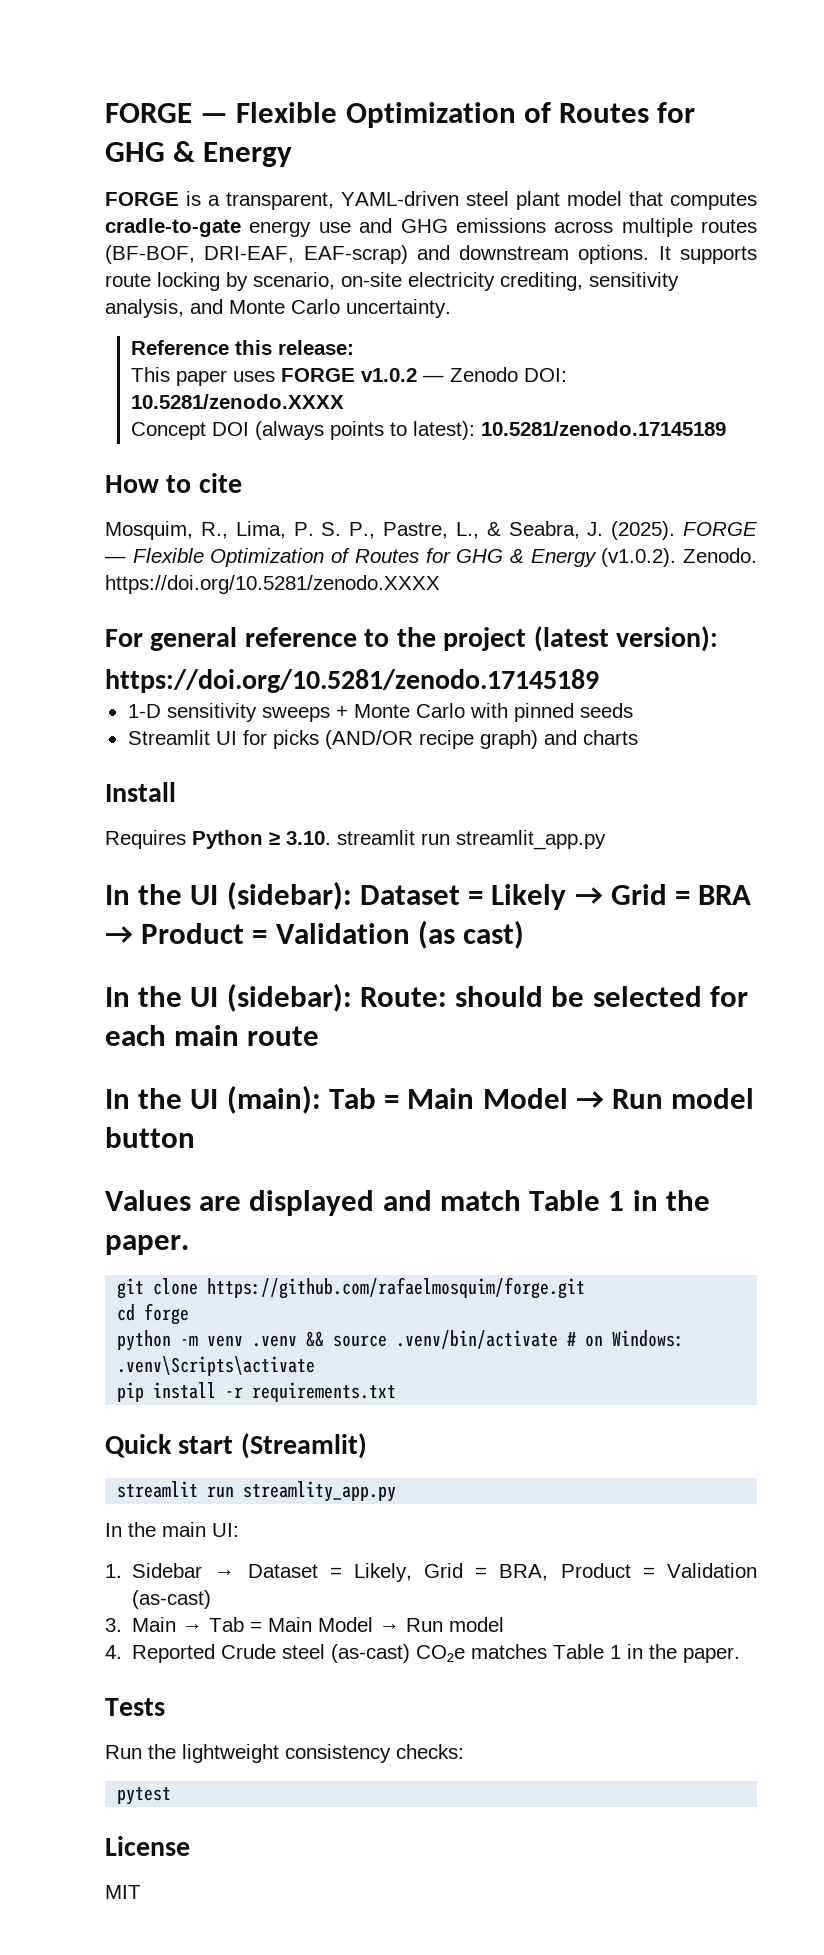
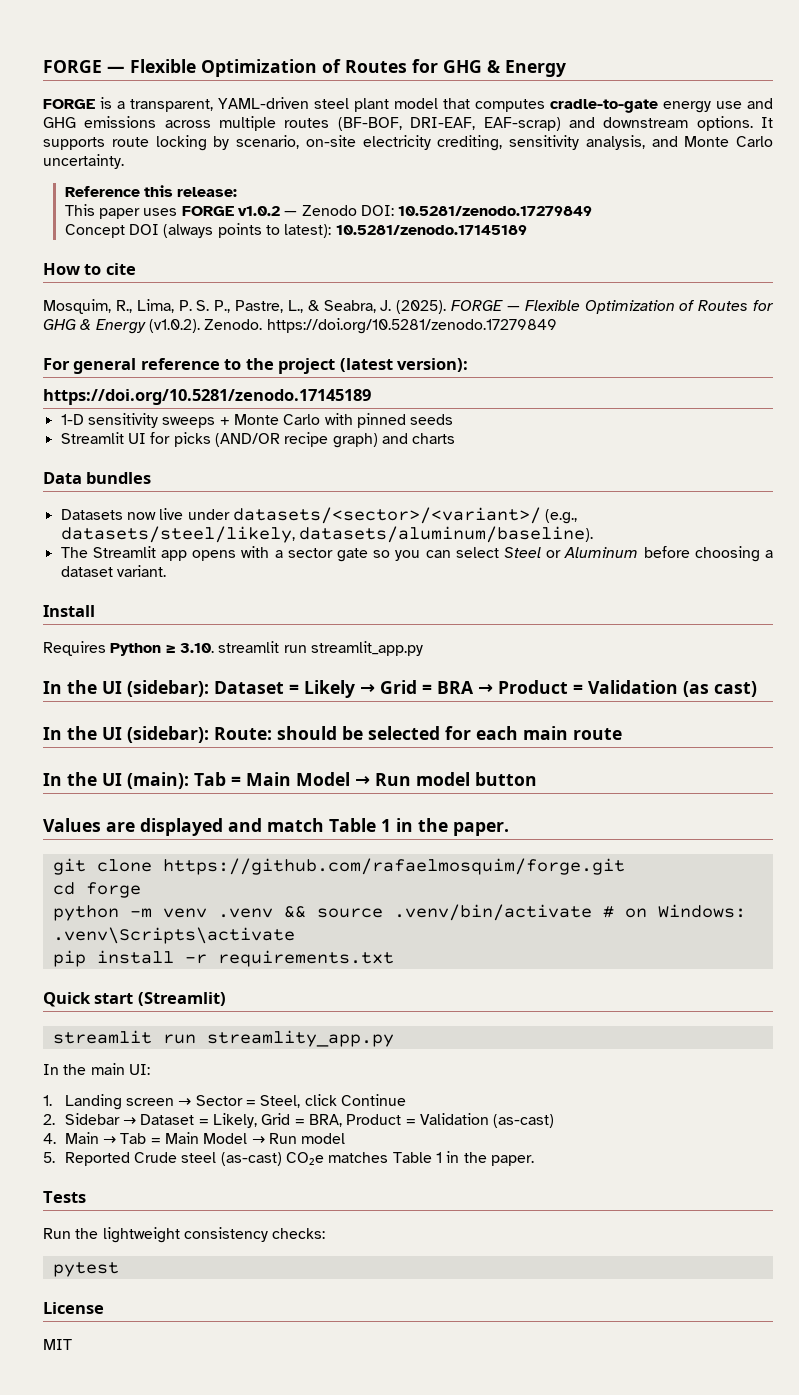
- This paper uses FORGE v1.0.2 — Zenodo DOI: 10.5281/zenodo.XXXX
+ This paper uses FORGE v1.0.2 — Zenodo DOI: 10.5281/zenodo.17279849
- FORGE — Flexible Optimization of Routes for GHG & Energy (v1.0.2). Zenodo. https://doi.org/10.5281/zenodo.XXXX
+ FORGE — Flexible Optimization of Routes for GHG & Energy (v1.0.2). Zenodo. https://doi.org/10.5281/zenodo.17279849
+ Data bundles
+ Datasets now live under datasets/<sector>/<variant>/ (e.g., datasets/steel/likely, datasets/aluminum/baseline).
+ The Streamlit app opens with a sector gate so you can select Steel or Aluminum before choosing a dataset variant.
- 1. Sidebar → Dataset = Likely, Grid = BRA, Product = Validation (as-cast)
+ 1. Landing screen → Sector = Steel, click Continue
+ 2. Sidebar → Dataset = Likely, Grid = BRA, Product = Validation (as-cast)
- 3. Main → Tab = Main Model → Run model
+ 4. Main → Tab = Main Model → Run model
- 4. Reported Crude steel (as-cast) CO₂e matches Table 1 in the paper.
+ 5. Reported Crude steel (as-cast) CO₂e matches Table 1 in the paper.

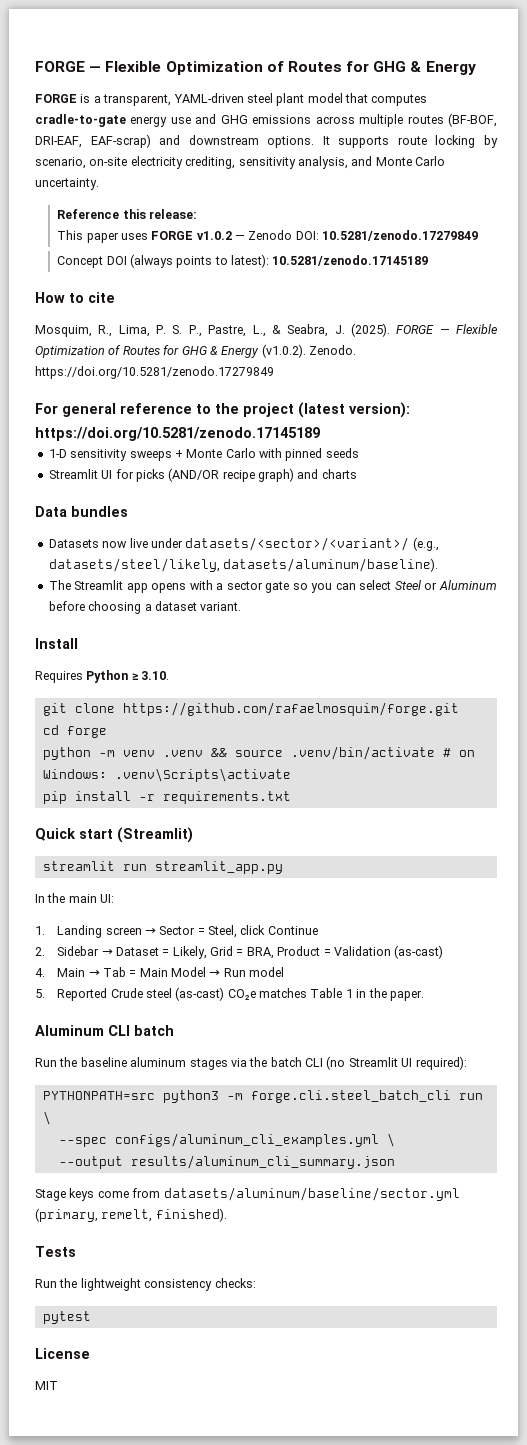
- Requires Python ≥ 3.10. streamlit run streamlit_app.py
- In the UI (sidebar): Dataset = Likely → Grid = BRA → Product = Validation (as cast)
- In the UI (sidebar): Route: should be selected for each main route
- In the UI (main): Tab = Main Model → Run model button
- Values are displayed and match Table 1 in the paper.
+ Requires Python ≥ 3.10.
- streamlit run streamlity_app.py
+ streamlit run streamlit_app.py
+ Aluminum CLI batch
+ Run the baseline aluminum stages via the batch CLI (no Streamlit UI required):
+ PYTHONPATH=src python3 -m forge.cli.steel_batch_cli run \
+ --spec configs/aluminum_cli_examples.yml \
+ --output results/aluminum_cli_summary.json
+ Stage keys come from datasets/aluminum/baseline/sector.yml (primary, remelt, finished).

